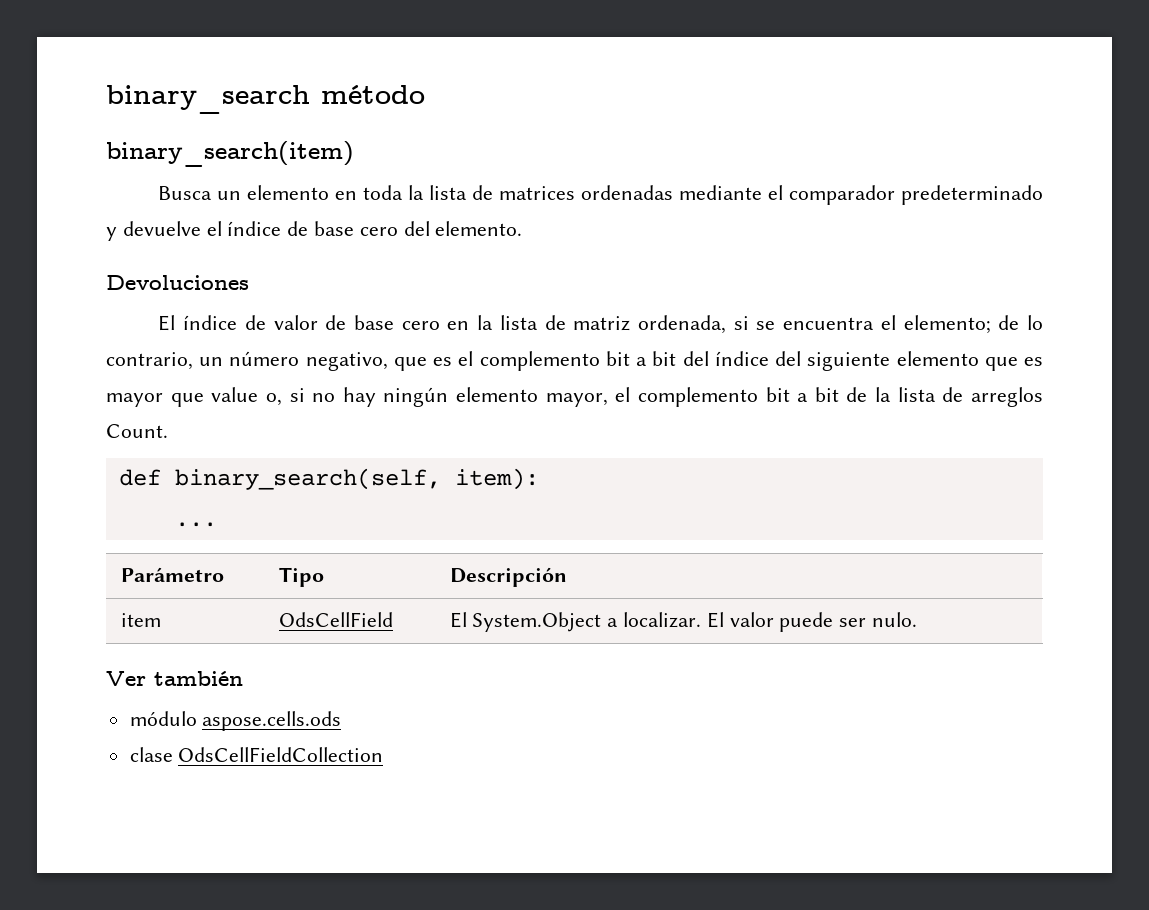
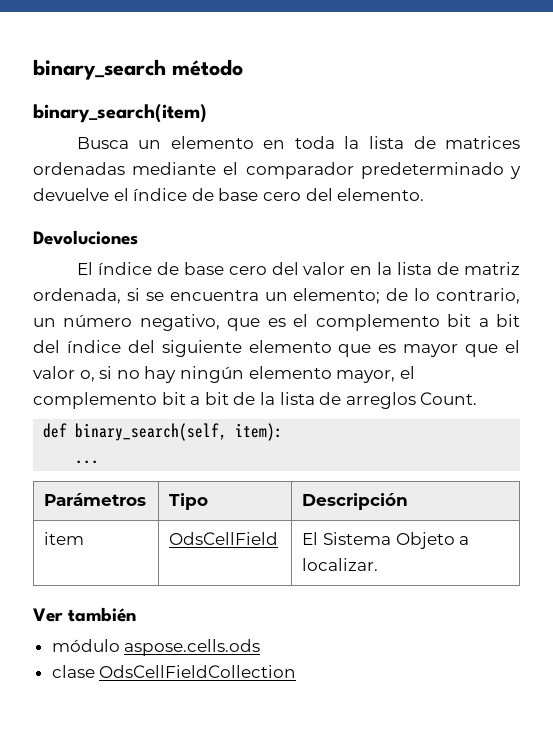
- El índice de valor de base cero en la lista de matriz ordenada, si se encuentra el elemento; de lo contrario, un número negativo, que es el complemento bit a bit del índice del siguiente elemento que es mayor que value o, si no hay ningún elemento mayor, el complemento bit a bit de la lista de arreglos Count.
+ El índice de base cero del valor en la lista de matriz ordenada, si se encuentra un elemento; de lo contrario, un número negativo, que es el complemento bit a bit del índice del siguiente elemento que es mayor que el valor o, si no hay ningún elemento mayor, el complemento bit a bit de la lista de arreglos Count.
- Parámetro | Tipo | Descripción
+ Parámetros | Tipo | Descripción
- item | OdsCellField | El System.Object a localizar. El valor puede ser nulo.
+ item | OdsCellField | El Sistema Objeto a localizar.

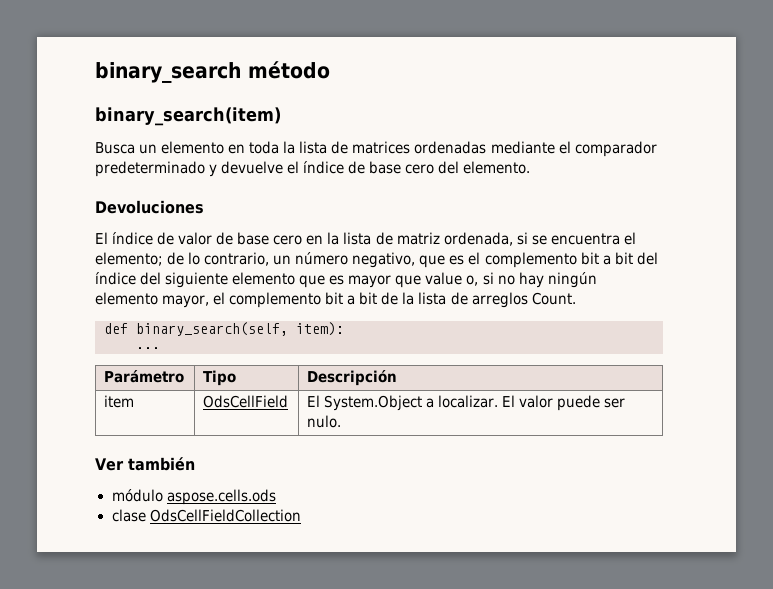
- El índice de base cero del valor en la lista de matriz ordenada, si se encuentra un elemento; de lo contrario, un número negativo, que es el complemento bit a bit del índice del siguiente elemento que es mayor que el valor o, si no hay ningún elemento mayor, el complemento bit a bit de la lista de arreglos Count.
+ El índice de valor de base cero en la lista de matriz ordenada, si se encuentra el elemento; de lo contrario, un número negativo, que es el complemento bit a bit del índice del siguiente elemento que es mayor que value o, si no hay ningún elemento mayor, el complemento bit a bit de la lista de arreglos Count.
- Parámetros | Tipo | Descripción
+ Parámetro | Tipo | Descripción
- item | OdsCellField | El Sistema Objeto a localizar.
+ item | OdsCellField | El System.Object a localizar. El valor puede ser nulo.

